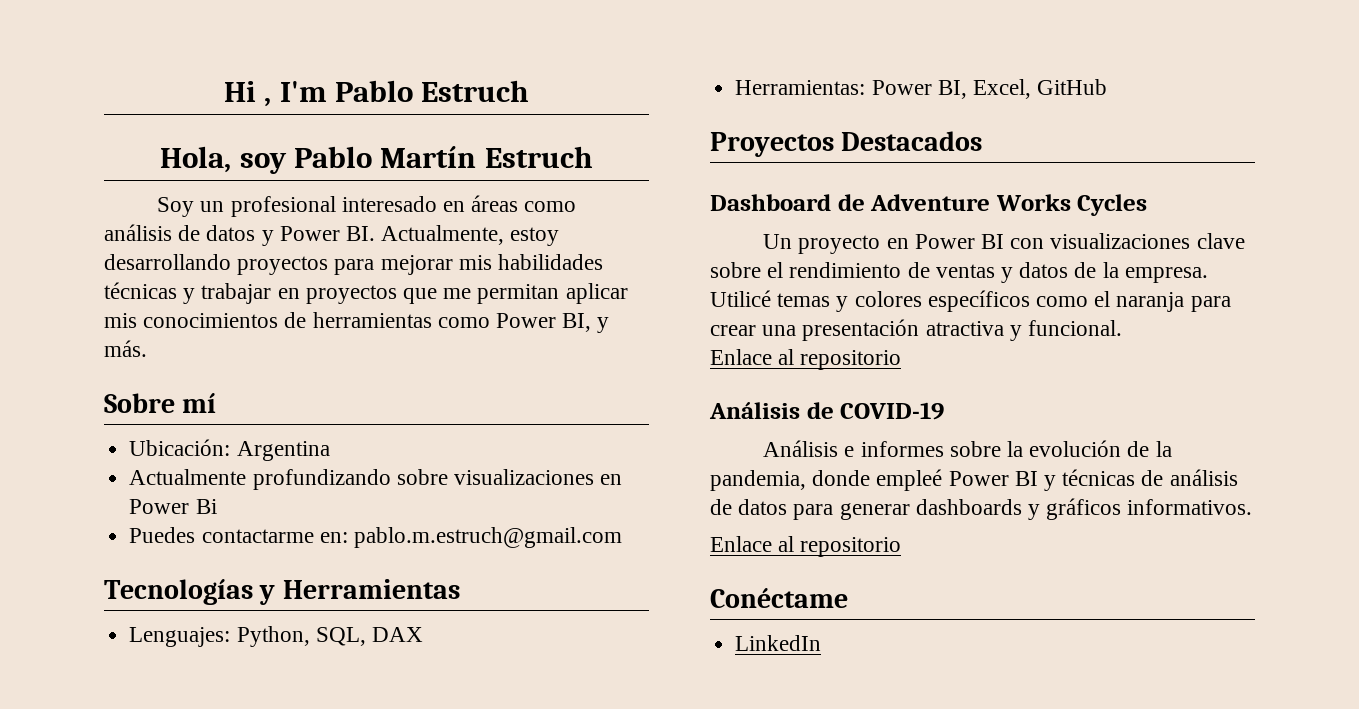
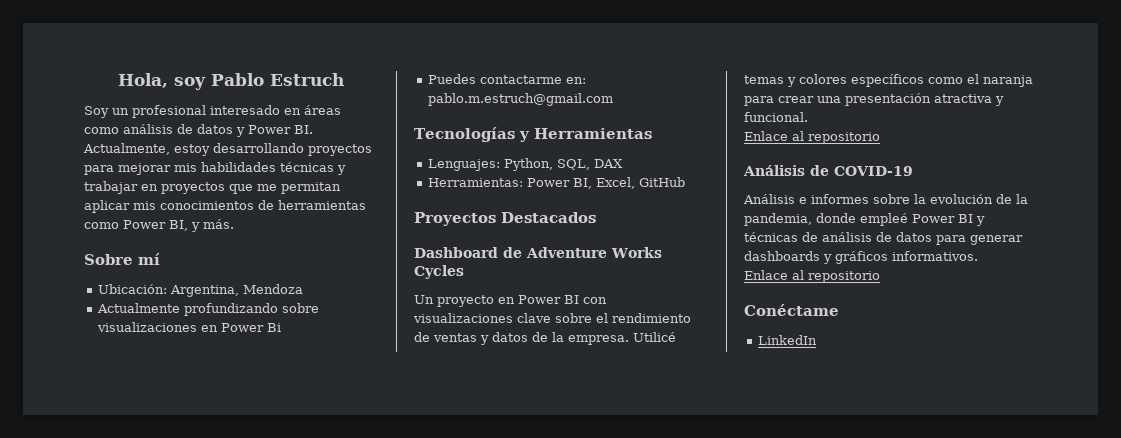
- Hi , I'm Pablo Estruch
- Hola, soy Pablo Martín Estruch
+ Hola, soy Pablo Estruch
- Ubicación: Argentina
+ Ubicación: Argentina, Mendoza

